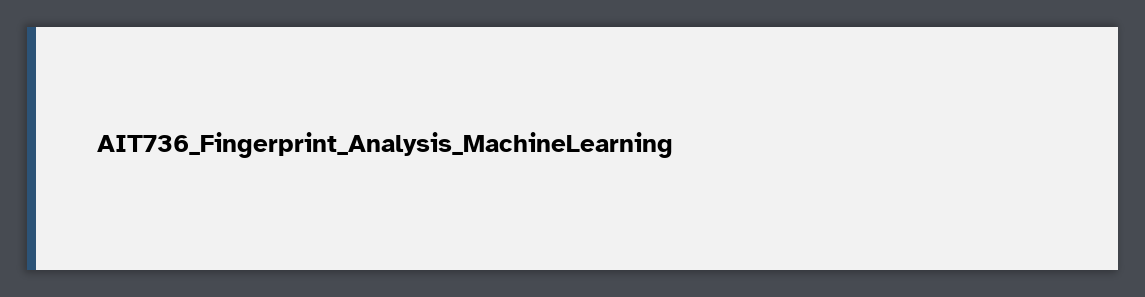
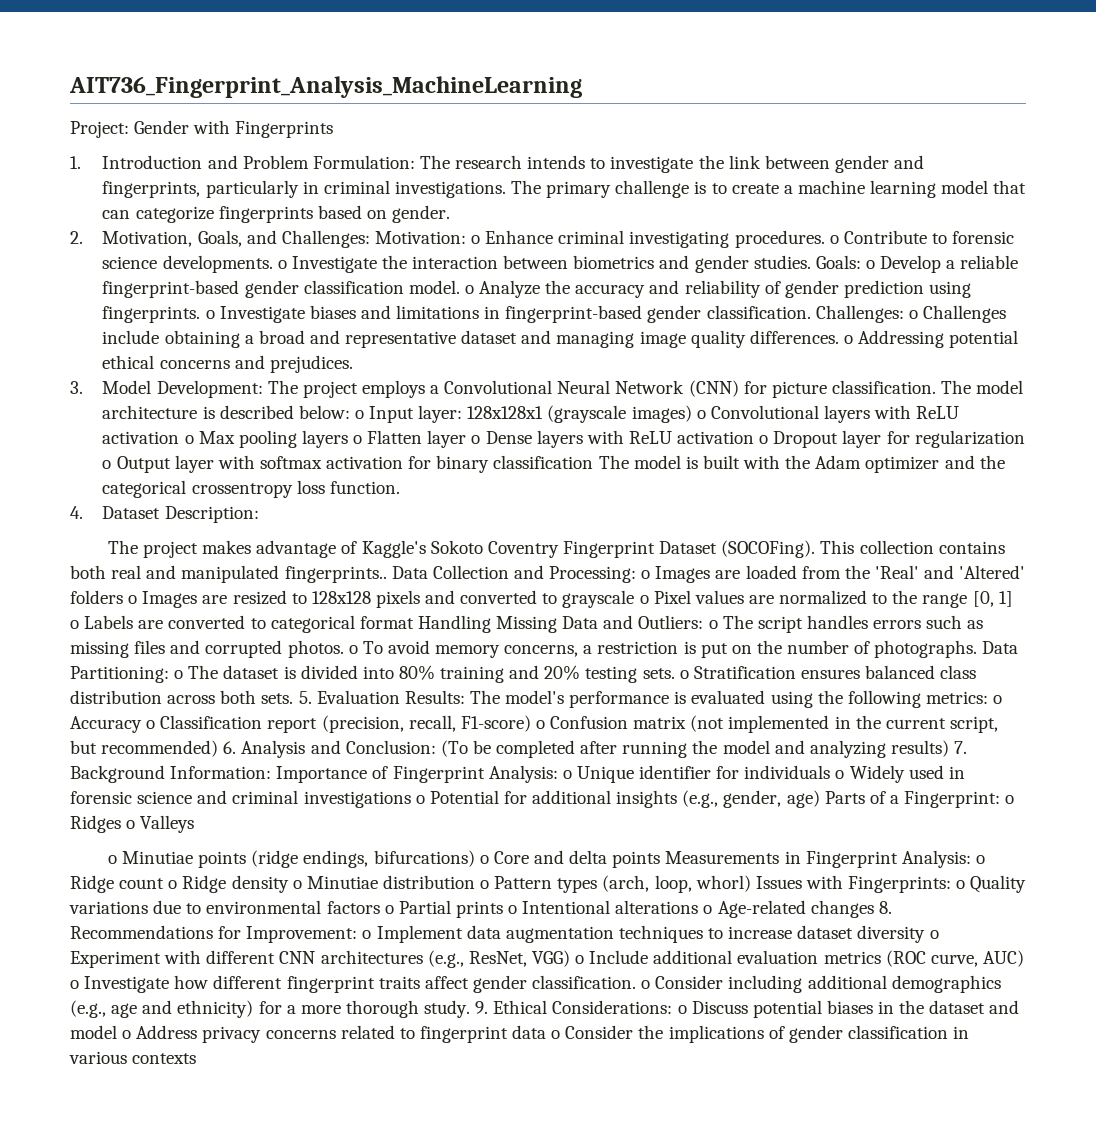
+ Project: Gender with Fingerprints
+ 1. Introduction and Problem Formulation: The research intends to investigate the link between gender and fingerprints, particularly in criminal investigations. The primary challenge is to create a machine learning model that can categorize fingerprints based on gender.
+ 2. Motivation, Goals, and Challenges: Motivation: o Enhance criminal investigating procedures. o Contribute to forensic science developments. o Investigate the interaction between biometrics and gender studies. Goals: o Develop a reliable fingerprint-based gender classification model. o Analyze the accuracy and reliability of gender prediction using fingerprints. o Investigate biases and limitations in fingerprint-based gender classification. Challenges: o Challenges include obtaining a broad and representative dataset and managing image quality differences. o Addressing potential ethical concerns and prejudices.
+ 3. Model Development: The project employs a Convolutional Neural Network (CNN) for picture classification. The model architecture is described below: o Input layer: 128x128x1 (grayscale images) o Convolutional layers with ReLU activation o Max pooling layers o Flatten layer o Dense layers with ReLU activation o Dropout layer for regularization o Output layer with softmax activation for binary classification The model is built with the Adam optimizer and the categorical crossentropy loss function.
+ 4. Dataset Description:
+ The project makes advantage of Kaggle's Sokoto Coventry Fingerprint Dataset (SOCOFing). This collection contains both real and manipulated fingerprints.. Data Collection and Processing: o Images are loaded from the 'Real' and 'Altered' folders o Images are resized to 128x128 pixels and converted to grayscale o Pixel values are normalized to the range [0, 1] o Labels are converted to categorical format Handling Missing Data and Outliers: o The script handles errors such as missing files and corrupted photos. o To avoid memory concerns, a restriction is put on the number of photographs. Data Partitioning: o The dataset is divided into 80% training and 20% testing sets. o Stratification ensures balanced class distribution across both sets. 5. Evaluation Results: The model's performance is evaluated using the following metrics: o Accuracy o Classification report (precision, recall, F1-score) o Confusion matrix (not implemented in the current script, but recommended) 6. Analysis and Conclusion: (To be completed after running the model and analyzing results) 7. Background Information: Importance of Fingerprint Analysis: o Unique identifier for individuals o Widely used in forensic science and criminal investigations o Potential for additional insights (e.g., gender, age) Parts of a Fingerprint: o Ridges o Valleys
+ o Minutiae points (ridge endings, bifurcations) o Core and delta points Measurements in Fingerprint Analysis: o Ridge count o Ridge density o Minutiae distribution o Pattern types (arch, loop, whorl) Issues with Fingerprints: o Quality variations due to environmental factors o Partial prints o Intentional alterations o Age-related changes 8. Recommendations for Improvement: o Implement data augmentation techniques to increase dataset diversity o Experiment with different CNN architectures (e.g., ResNet, VGG) o Include additional evaluation metrics (ROC curve, AUC) o Investigate how different fingerprint traits affect gender classification. o Consider including additional demographics (e.g., age and ethnicity) for a more thorough study. 9. Ethical Considerations: o Discuss potential biases in the dataset and model o Address privacy concerns related to fingerprint data o Consider the implications of gender classification in various contexts

